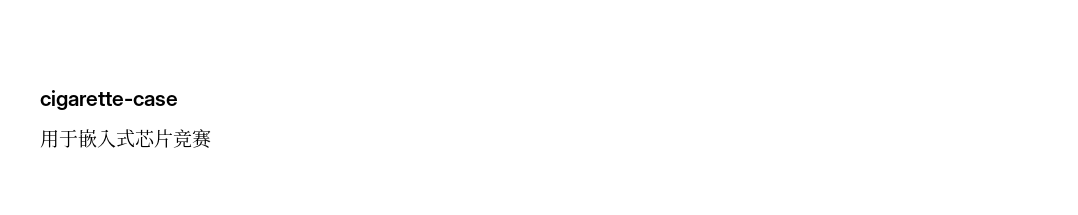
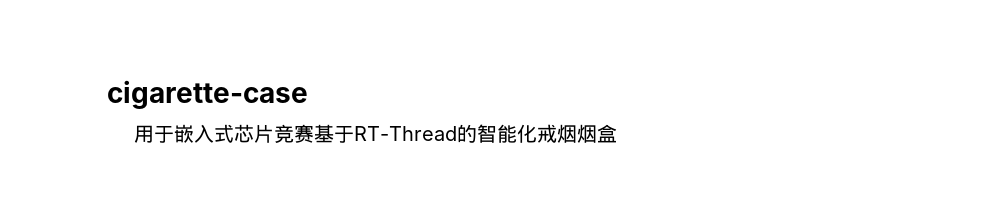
- 用于嵌入式芯片竞赛
+ 用于嵌入式芯片竞赛基于RT-Thread的智能化戒烟烟盒

